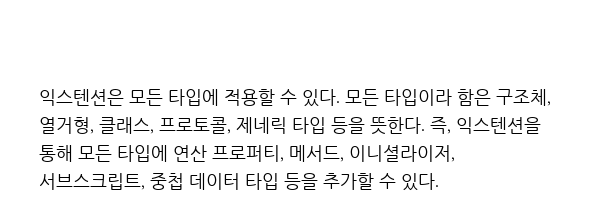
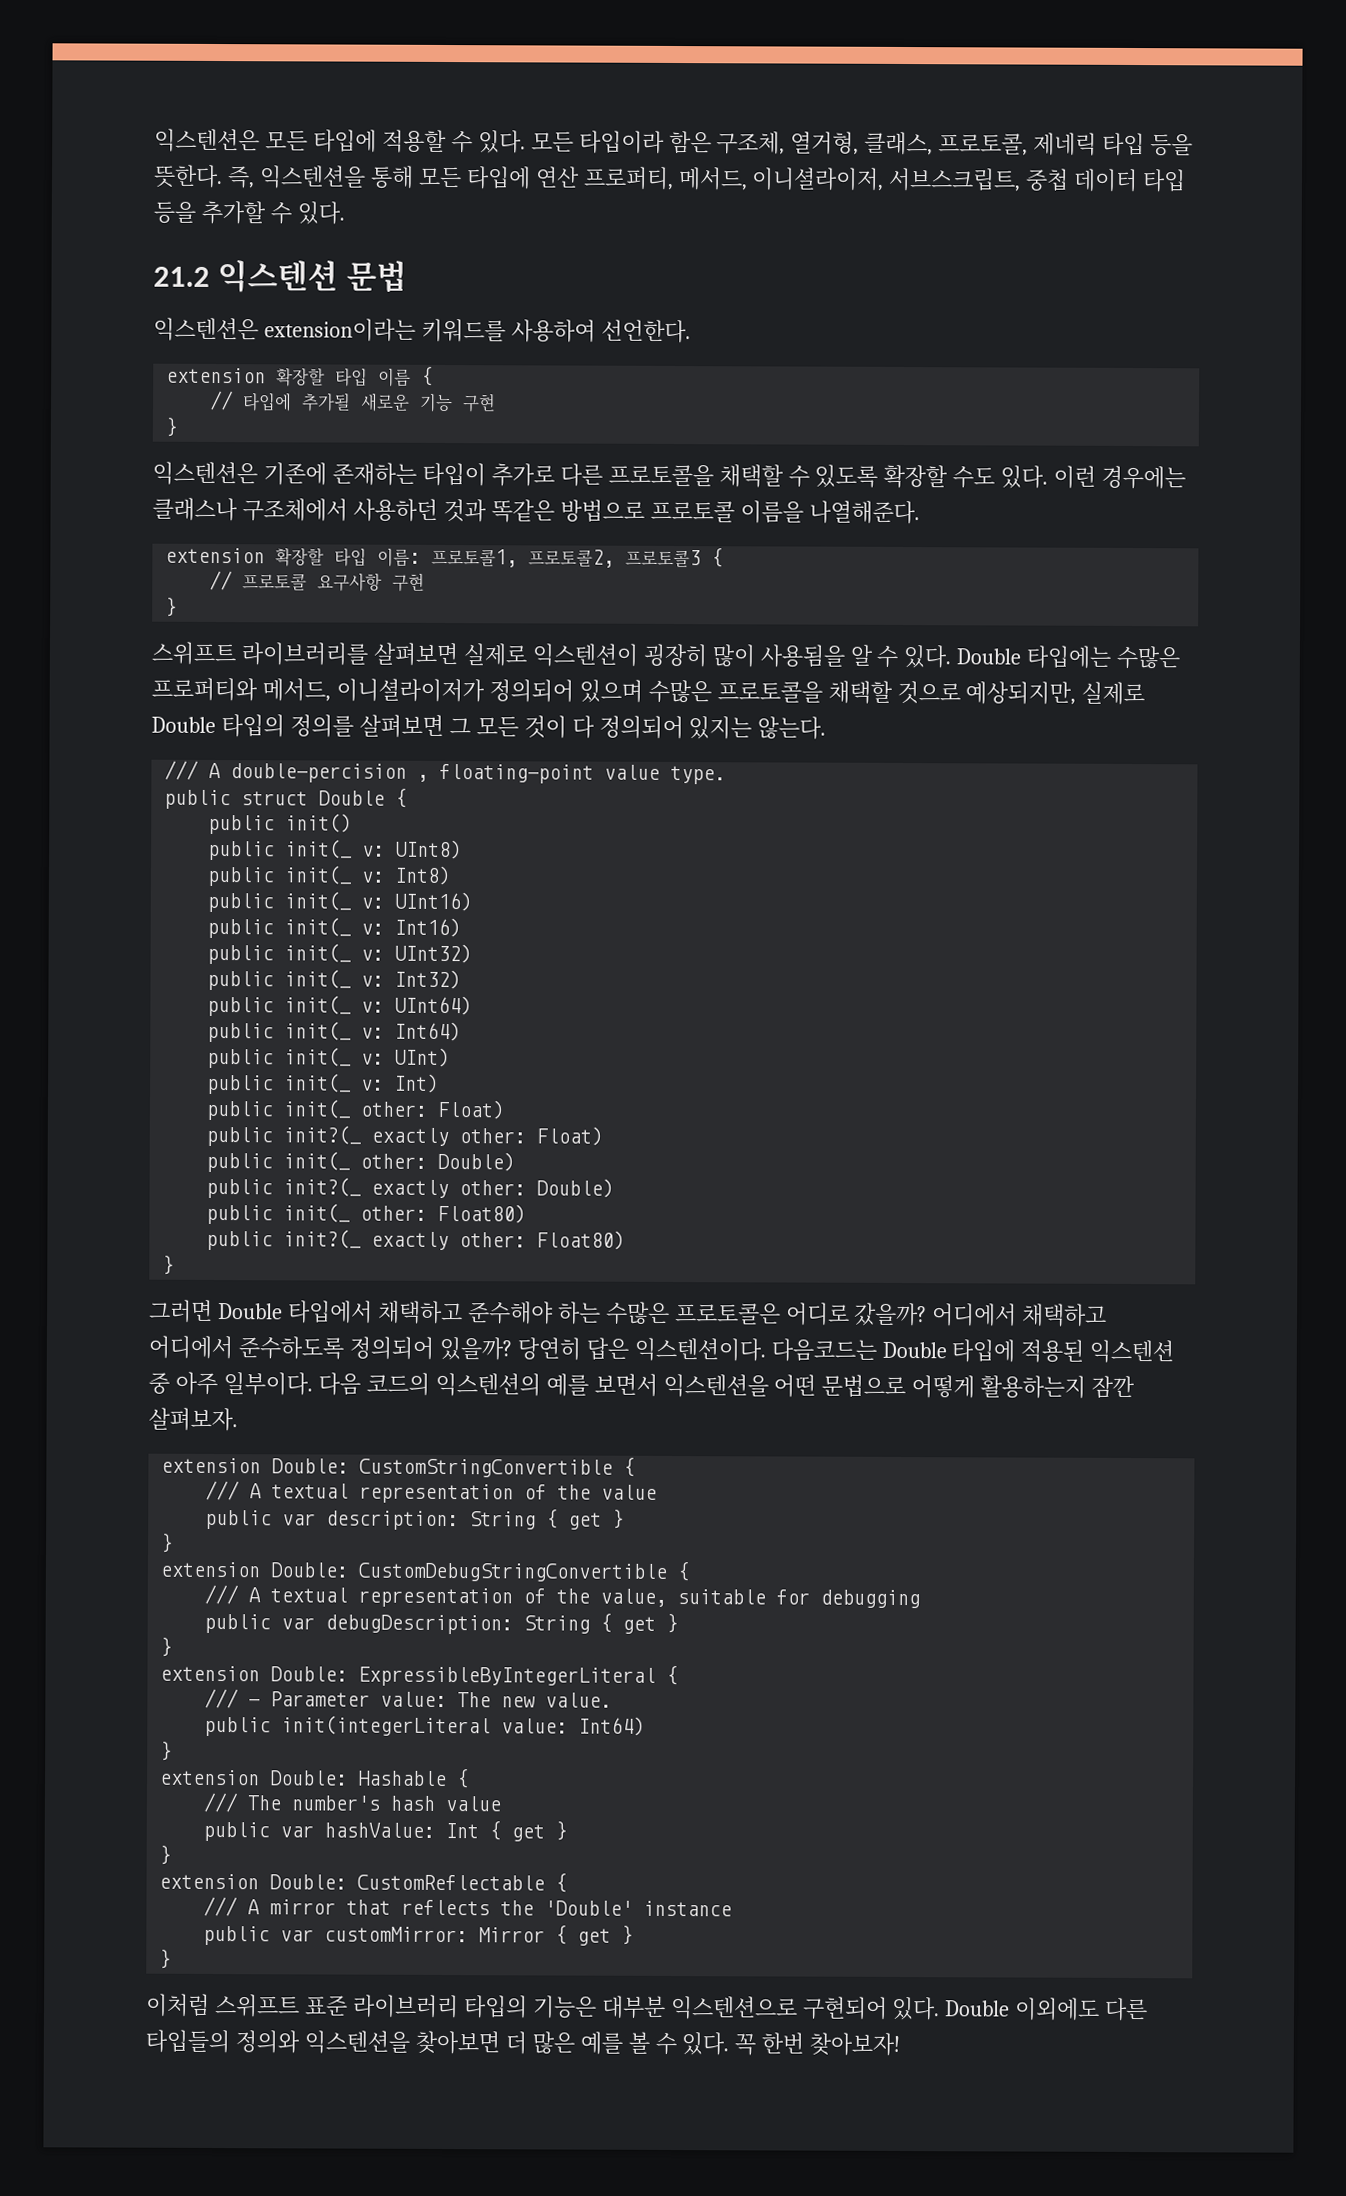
+ 21.2 익스텐션 문법
+ 익스텐션은 extension이라는 키워드를 사용하여 선언한다.
+ extension 확장할 타입 이름 {
+ // 타입에 추가될 새로운 기능 구현
+ }
+ 익스텐션은 기존에 존재하는 타입이 추가로 다른 프로토콜을 채택할 수 있도록 확장할 수도 있다. 이런 경우에는 클래스나 구조체에서 사용하던 것과 똑같은 방법으로 프로토콜 이름을 나열해준다.
+ extension 확장할 타입 이름: 프로토콜1, 프로토콜2, 프로토콜3 {
+ // 프로토콜 요구사항 구현
+ }
+ 스위프트 라이브러리를 살펴보면 실제로 익스텐션이 굉장히 많이 사용됨을 알 수 있다. Double 타입에는 수많은 프로퍼티와 메서드, 이니셜라이저가 정의되어 있으며 수많은 프로토콜을 채택할 것으로 예상되지만, 실제로 Double 타입의 정의를 살펴보면 그 모든 것이 다 정의되어 있지는 않는다.
+ /// A double-percision , floating-point value type.
+ public struct Double {
+ public init()
+ public init(_ v: UInt8)
+ public init(_ v: Int8)
+ public init(_ v: UInt16)
+ public init(_ v: Int16)
+ public init(_ v: UInt32)
+ public init(_ v: Int32)
+ public init(_ v: UInt64)
+ public init(_ v: Int64)
+ public init(_ v: UInt)
+ public init(_ v: Int)
+ public init(_ other: Float)
+ public init?(_ exactly other: Float)
+ public init(_ other: Double)
+ public init?(_ exactly other: Double)
+ public init(_ other: Float80)
+ public init?(_ exactly other: Float80)
+ }
+ 그러면 Double 타입에서 채택하고 준수해야 하는 수많은 프로토콜은 어디로 갔을까? 어디에서 채택하고 어디에서 준수하도록 정의되어 있을까? 당연히 답은 익스텐션이다. 다음코드는 Double 타입에 적용된 익스텐션 중 아주 일부이다. 다음 코드의 익스텐션의 예를 보면서 익스텐션을 어떤 문법으로 어떻게 활용하는지 잠깐 살펴보자.
+ extension Double: CustomStringConvertible {
+ /// A textual representation of the value
+ public var description: String { get }
+ }
+ extension Double: CustomDebugStringConvertible {
+ /// A textual representation of the value, suitable for debugging
+ public var debugDescription: String { get }
+ }
+ extension Double: ExpressibleByIntegerLiteral {
+ /// - Parameter value: The new value.
+ public init(integerLiteral value: Int64)
+ }
+ extension Double: Hashable {
+ /// The number's hash value
+ public var hashValue: Int { get }
+ }
+ extension Double: CustomReflectable {
+ /// A mirror that reflects the 'Double' instance
+ public var customMirror: Mirror { get }
+ }
+ 이처럼 스위프트 표준 라이브러리 타입의 기능은 대부분 익스텐션으로 구현되어 있다. Double 이외에도 다른 타입들의 정의와 익스텐션을 찾아보면 더 많은 예를 볼 수 있다. 꼭 한번 찾아보자!

